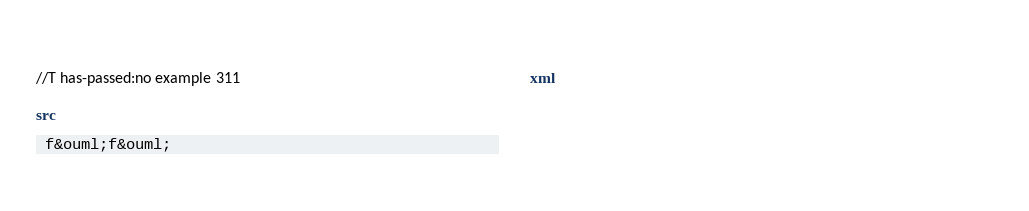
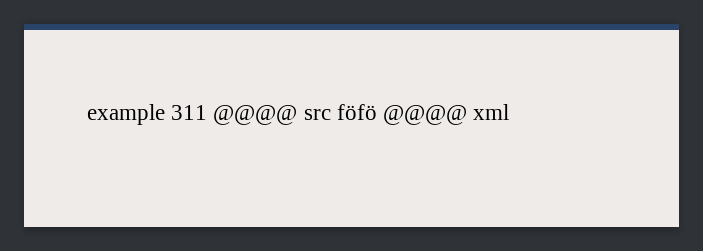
- //T has-passed:no example 311
- src
- f&ouml;f&ouml;
- xml
+ example 311 @@@@ src föfö @@@@ xml

